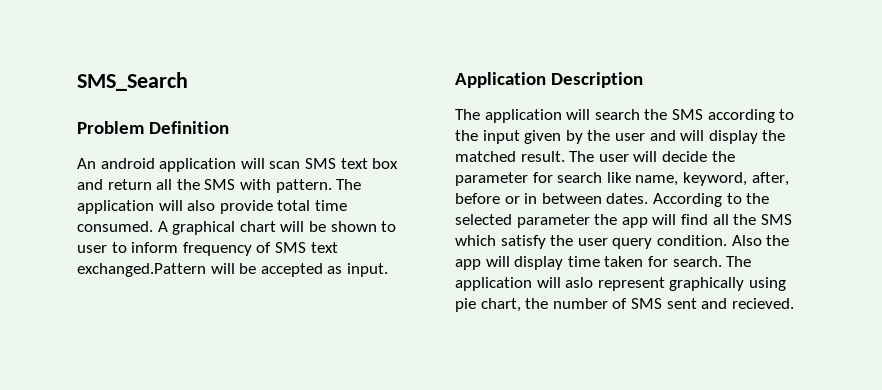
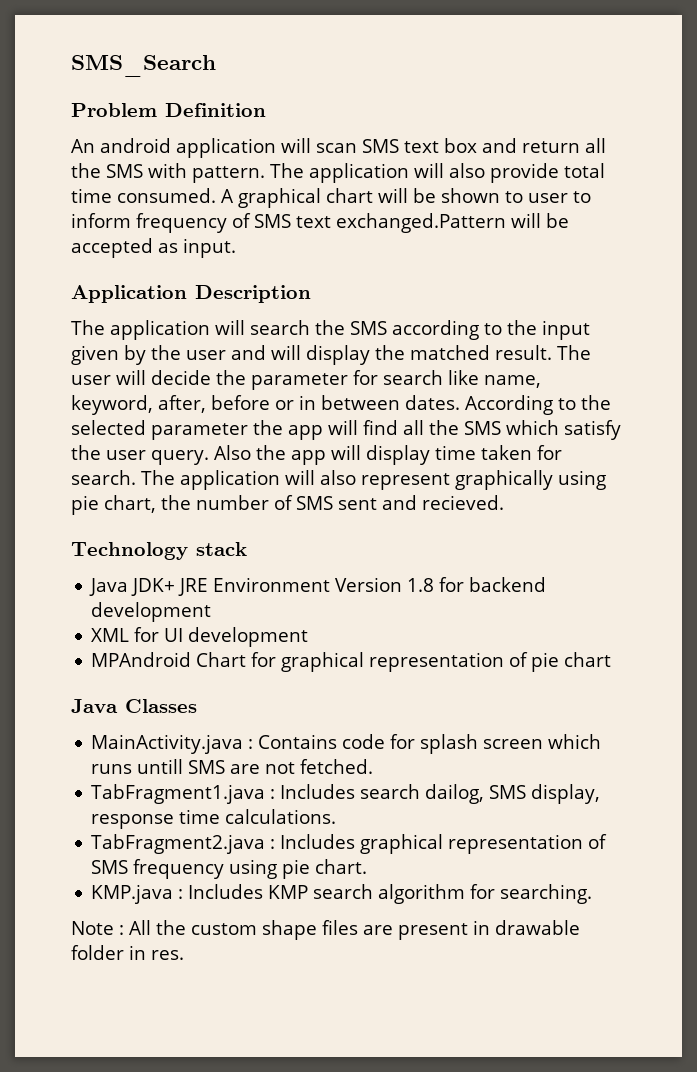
- According to the selected parameter the app will find all the SMS which satisfy the user query condition.
+ According to the selected parameter the app will find all the SMS which satisfy the user query.
- The application will aslo represent graphically using pie chart, the number of SMS sent and recieved.
+ The application will also represent graphically using pie chart, the number of SMS sent and recieved.
+ Technology stack
+ Java JDK+ JRE Environment Version 1.8 for backend development
+ XML for UI development
+ MPAndroid Chart for graphical representation of pie chart
+ Java Classes
+ MainActivity.java : Contains code for splash screen which runs untill SMS are not fetched.
+ TabFragment1.java : Includes search dailog, SMS display, response time calculations.
+ TabFragment2.java : Includes graphical representation of SMS frequency using pie chart.
+ KMP.java : Includes KMP search algorithm for searching.
+ Note : All the custom shape files are present in drawable folder in res.

